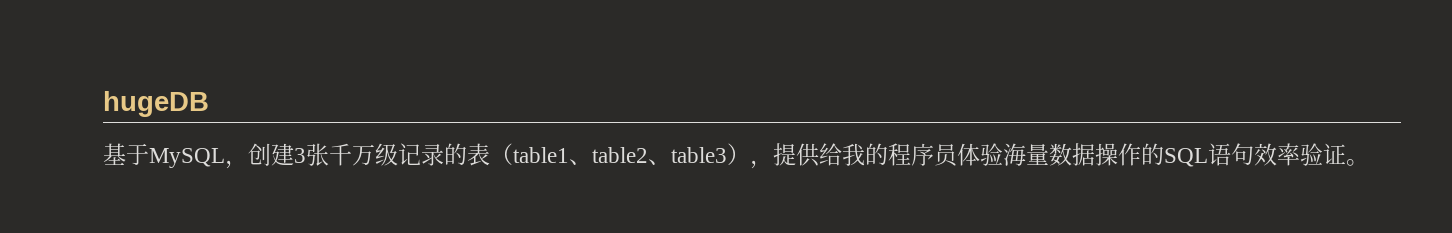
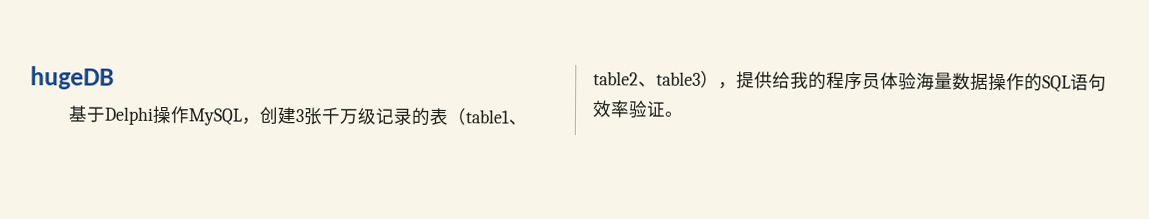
- 基于MySQL，创建3张千万级记录的表（table1、table2、table3），提供给我的程序员体验海量数据操作的SQL语句效率验证。
+ 基于Delphi操作MySQL，创建3张千万级记录的表（table1、table2、table3），提供给我的程序员体验海量数据操作的SQL语句效率验证。

